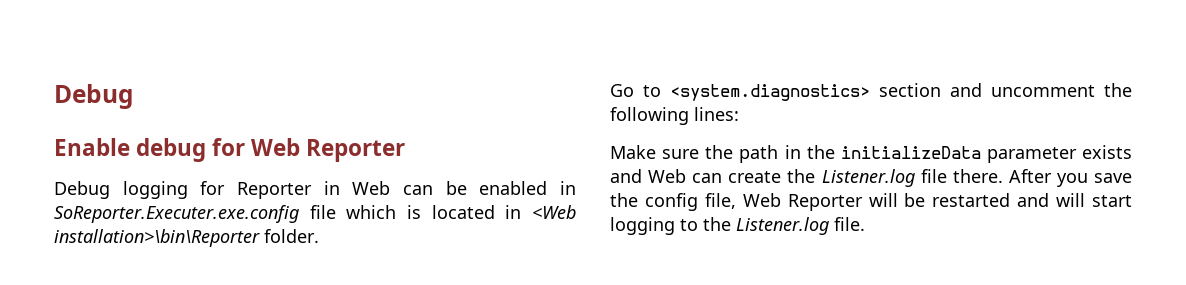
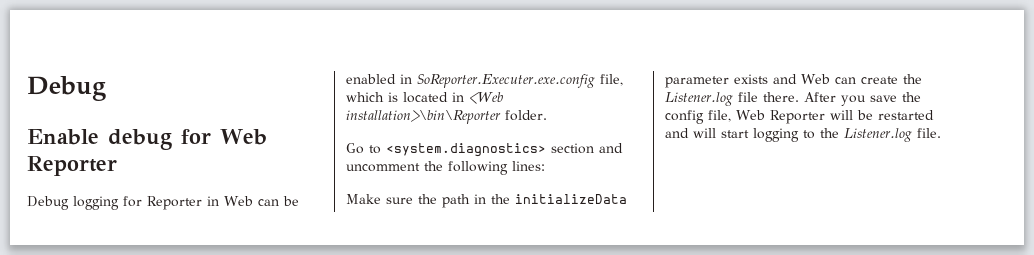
- Debug logging for Reporter in Web can be enabled in SoReporter.Executer.exe.config file which is located in <Web installation>\bin\Reporter folder.
+ Debug logging for Reporter in Web can be enabled in SoReporter.Executer.exe.config file, which is located in <Web installation>\bin\Reporter folder.

